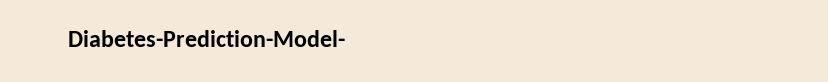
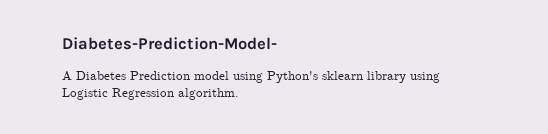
+ A Diabetes Prediction model using Python's sklearn library using Logistic Regression algorithm.

